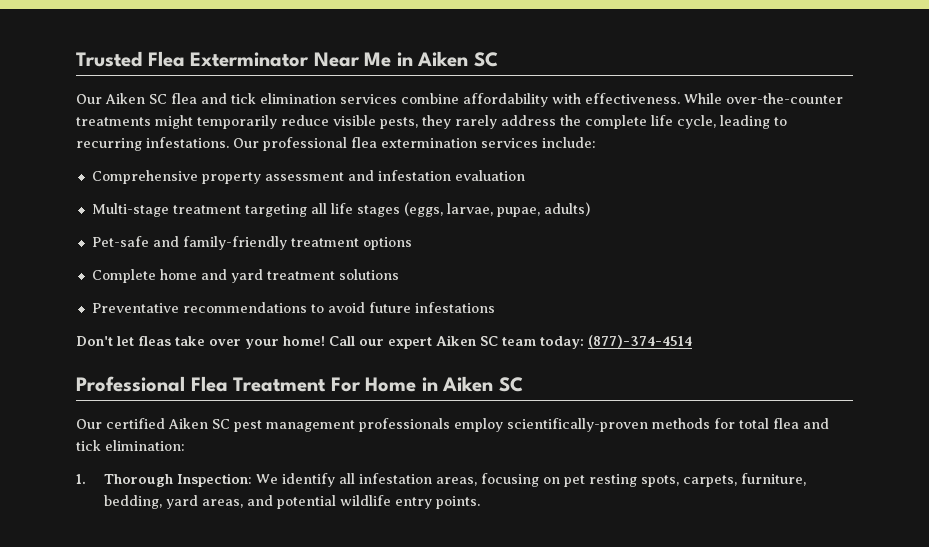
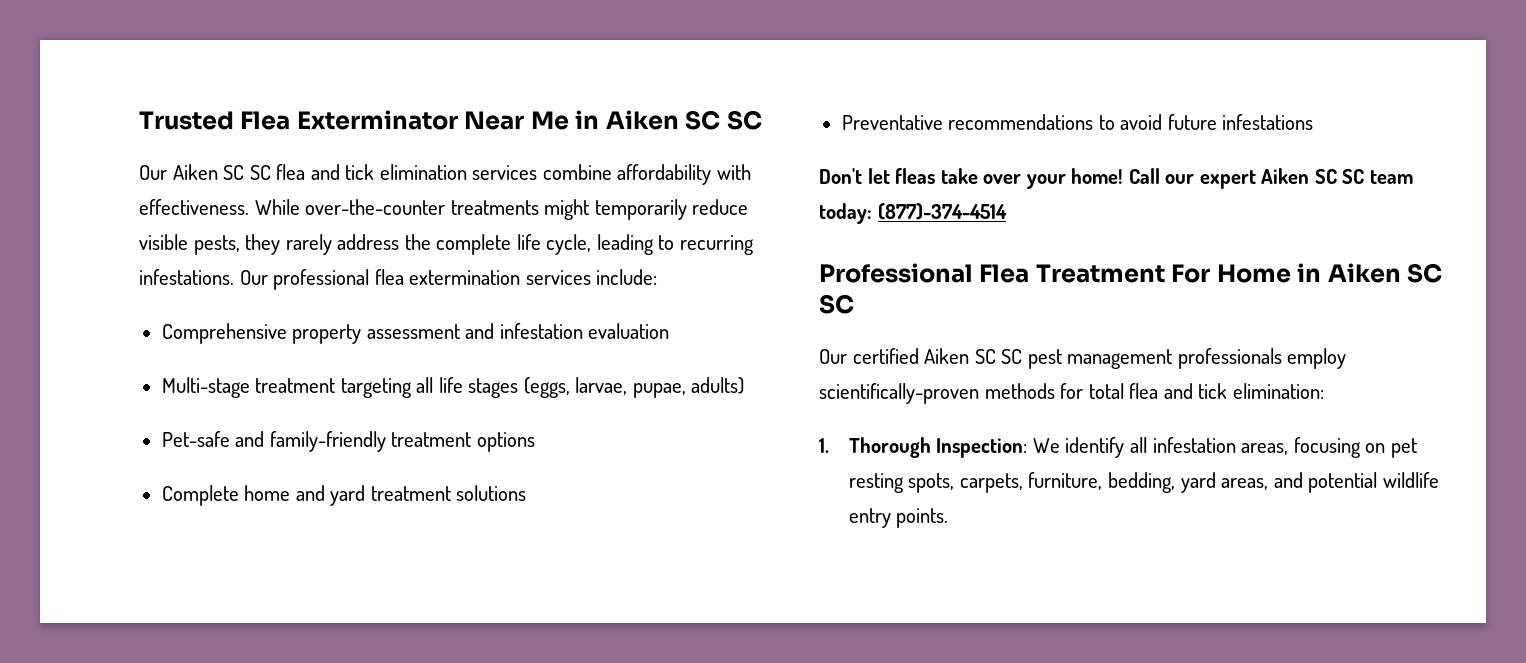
- Trusted Flea Exterminator Near Me in Aiken SC
+ Trusted Flea Exterminator Near Me in Aiken SC SC
- Our Aiken SC flea and tick elimination services combine affordability with effectiveness.
+ Our Aiken SC SC flea and tick elimination services combine affordability with effectiveness.
- Call our expert Aiken SC team today: (877)-374-4514
+ Call our expert Aiken SC SC team today: (877)-374-4514
- Professional Flea Treatment For Home in Aiken SC
+ Professional Flea Treatment For Home in Aiken SC SC
- Our certified Aiken SC pest management professionals employ scientifically-proven methods for total flea and tick elimination:
+ Our certified Aiken SC SC pest management professionals employ scientifically-proven methods for total flea and tick elimination:

